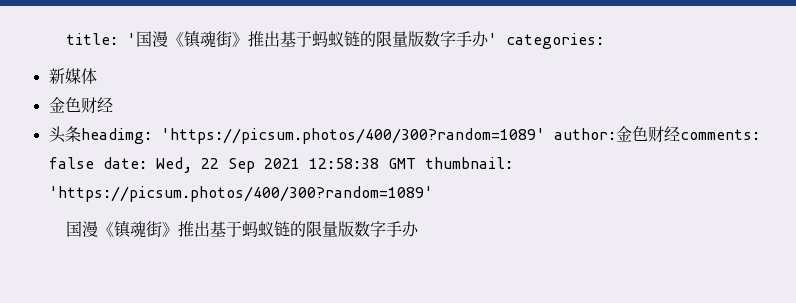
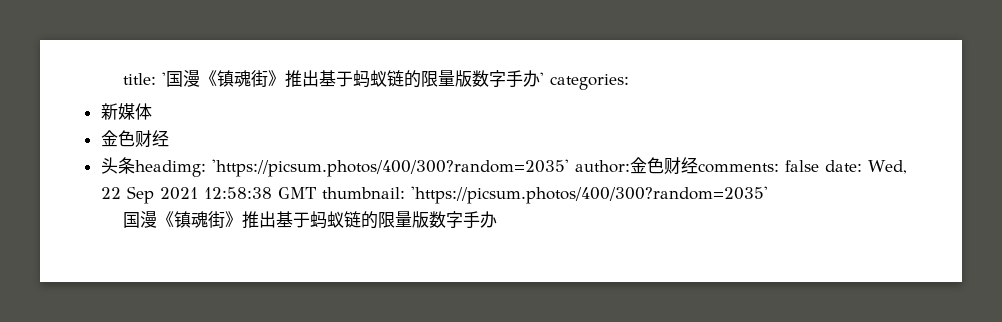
- 头条headimg: 'https://picsum.photos/400/300?random=1089' author:金色财经comments: false date: Wed, 22 Sep 2021 12:58:38 GMT thumbnail: 'https://picsum.photos/400/300?random=1089'
+ 头条headimg: 'https://picsum.photos/400/300?random=2035' author:金色财经comments: false date: Wed, 22 Sep 2021 12:58:38 GMT thumbnail: 'https://picsum.photos/400/300?random=2035'

